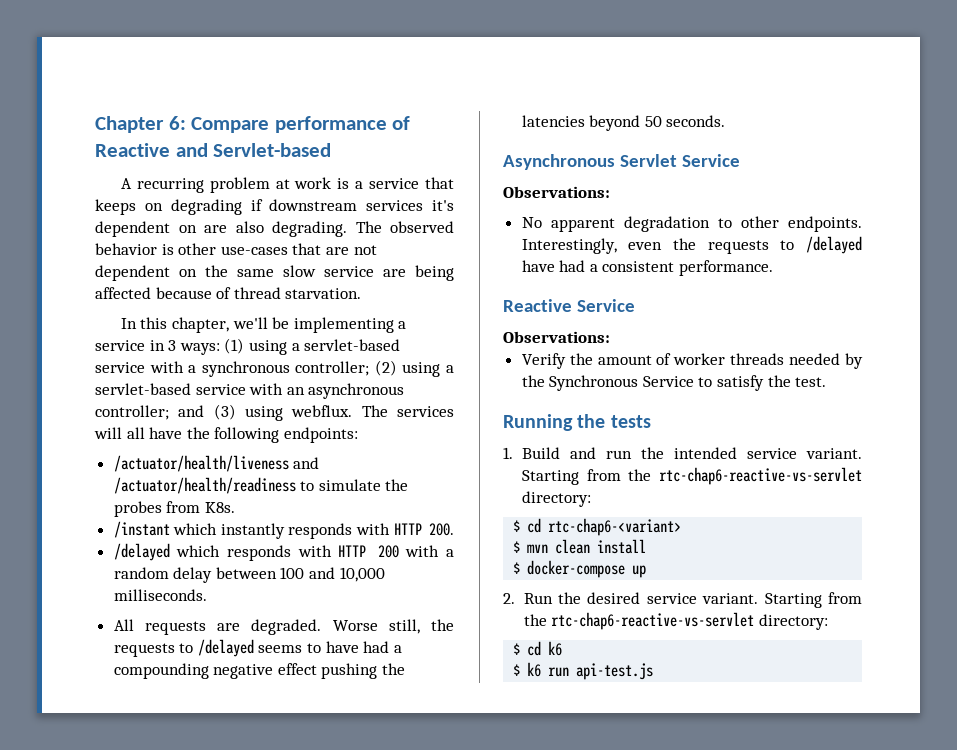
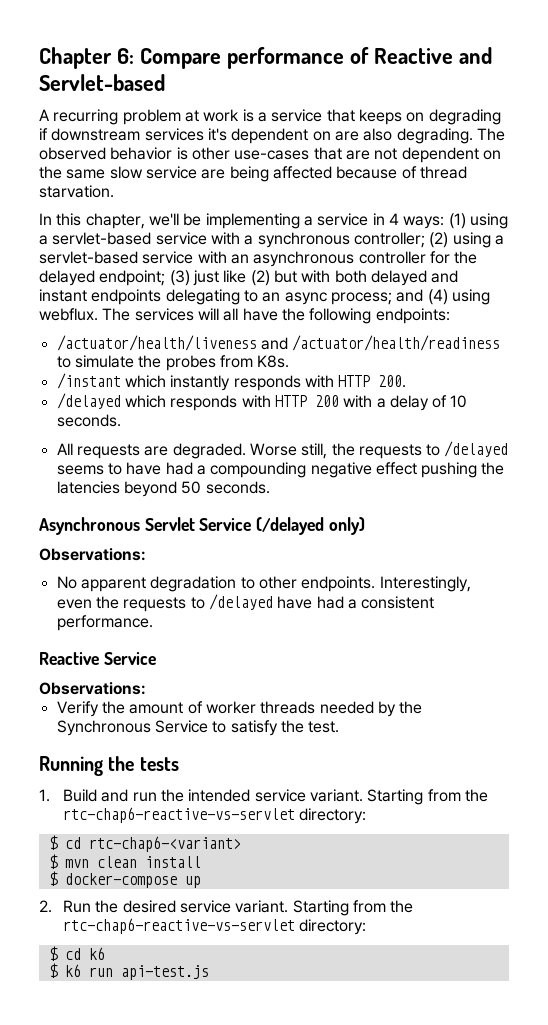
- In this chapter, we'll be implementing a service in 3 ways: (1) using a servlet-based service with a synchronous controller; (2) using a servlet-based service with an asynchronous controller; and (3) using webflux.
+ In this chapter, we'll be implementing a service in 4 ways: (1) using a servlet-based service with a synchronous controller; (2) using a servlet-based service with an asynchronous controller for the delayed endpoint; (3) just like (2) but with both delayed and instant endpoints delegating to an async process; and (4) using webflux.
- /delayed which responds with HTTP 200 with a random delay between 100 and 10,000 milliseconds.
+ /delayed which responds with HTTP 200 with a delay of 10 seconds.
- Asynchronous Servlet Service
+ Asynchronous Servlet Service (/delayed only)

